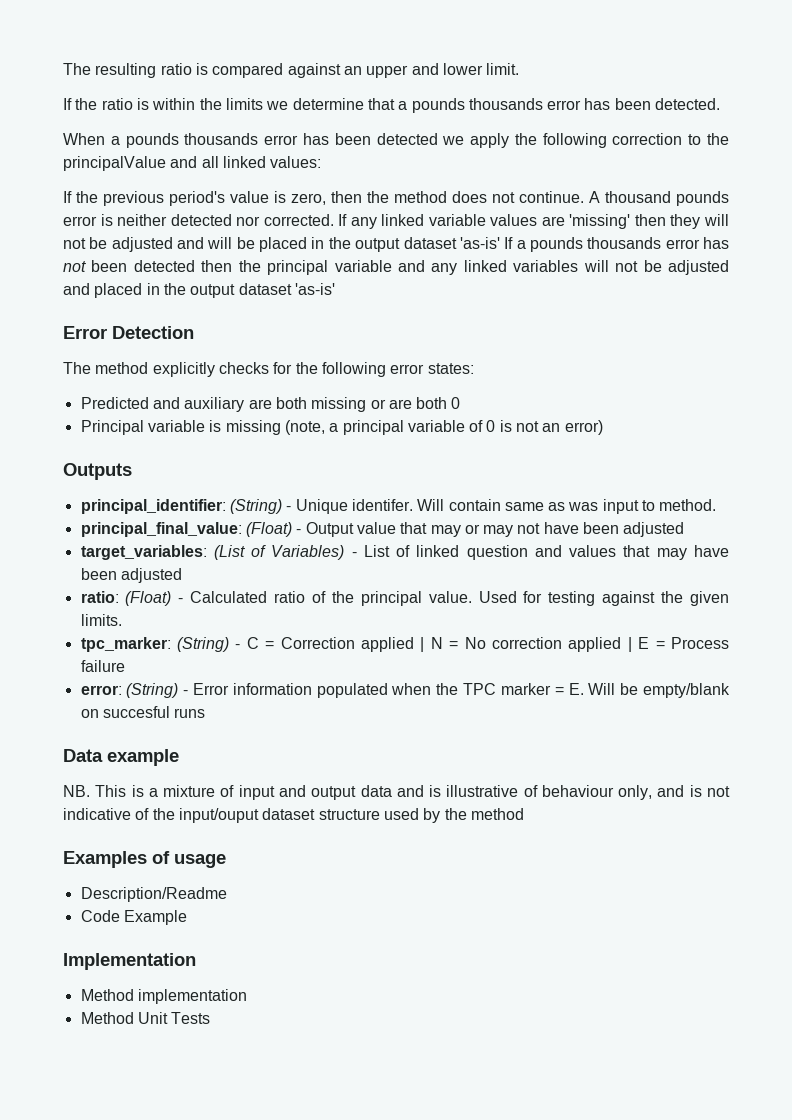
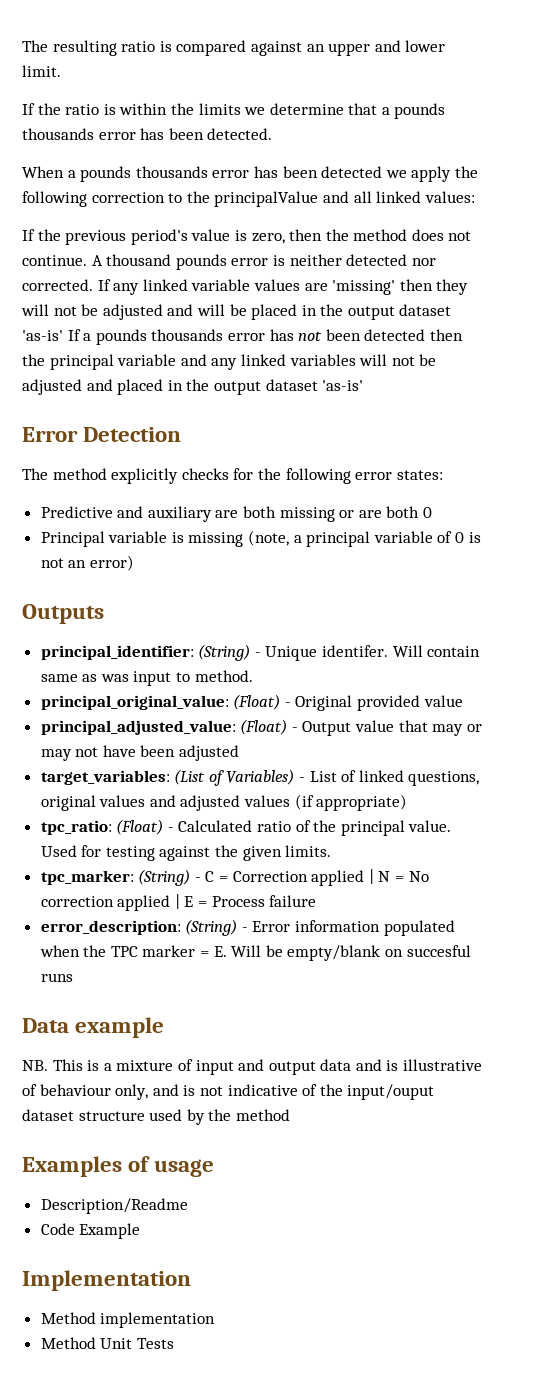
- Predicted and auxiliary are both missing or are both 0
+ Predictive and auxiliary are both missing or are both 0
- principal_final_value: (Float) - Output value that may or may not have been adjusted
+ principal_original_value: (Float) - Original provided value
+ principal_adjusted_value: (Float) - Output value that may or may not have been adjusted
- target_variables: (List of Variables) - List of linked question and values that may have been adjusted
- ratio: (Float) - Calculated ratio of the principal value.
+ target_variables: (List of Variables) - List of linked questions, original values and adjusted values (if appropriate)
+ tpc_ratio: (Float) - Calculated ratio of the principal value.
- error: (String) - Error information populated when the TPC marker = E. Will be empty/blank on succesful runs
+ error_description: (String) - Error information populated when the TPC marker = E. Will be empty/blank on succesful runs

